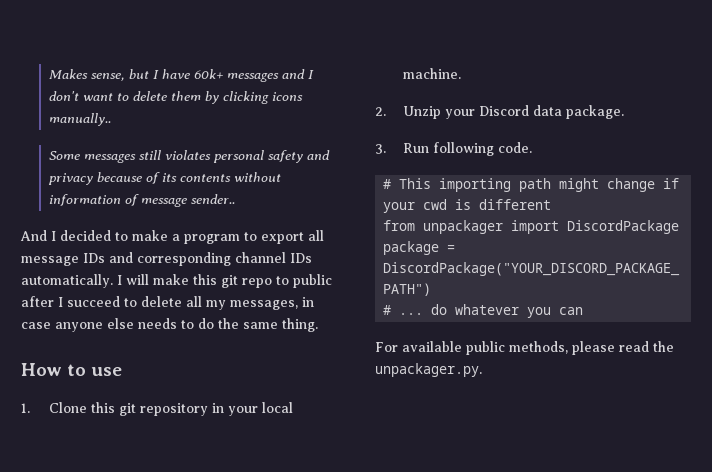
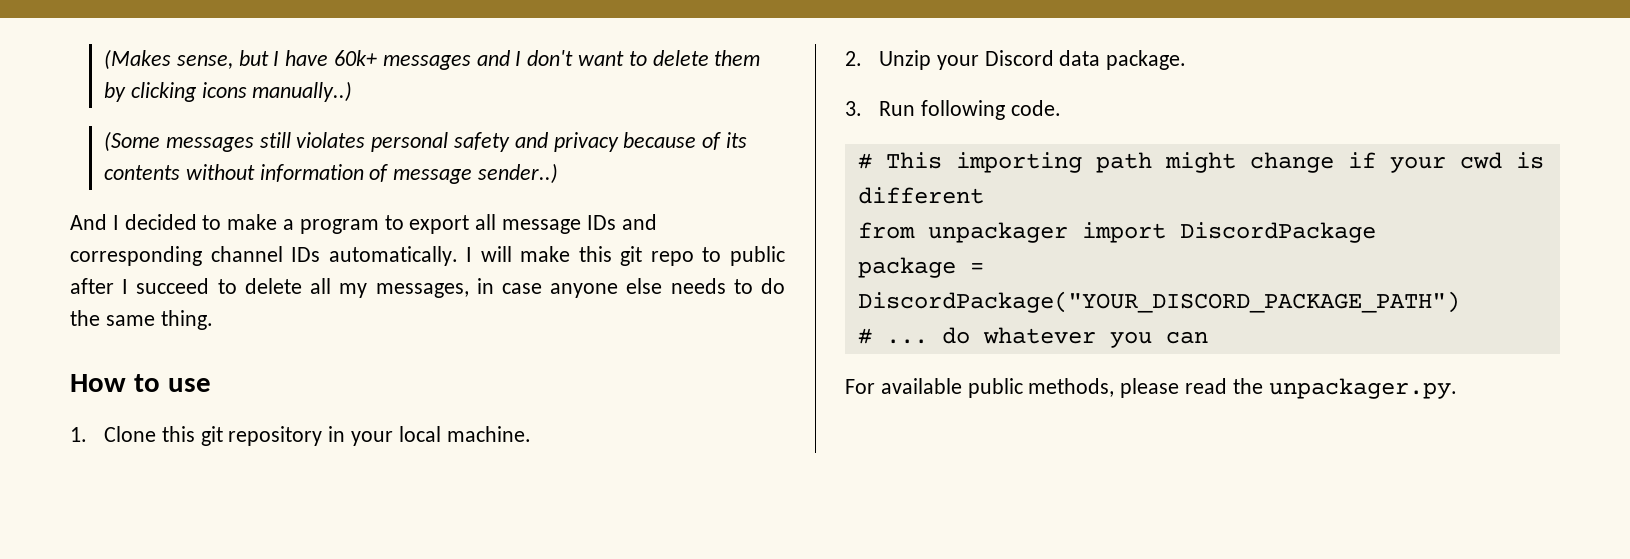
- Makes sense, but I have 60k+ messages and I don't want to delete them by clicking icons manually..
- Some messages still violates personal safety and privacy because of its contents without information of message sender..
+ (Makes sense, but I have 60k+ messages and I don't want to delete them by clicking icons manually..)
+ (Some messages still violates personal safety and privacy because of its contents without information of message sender..)

